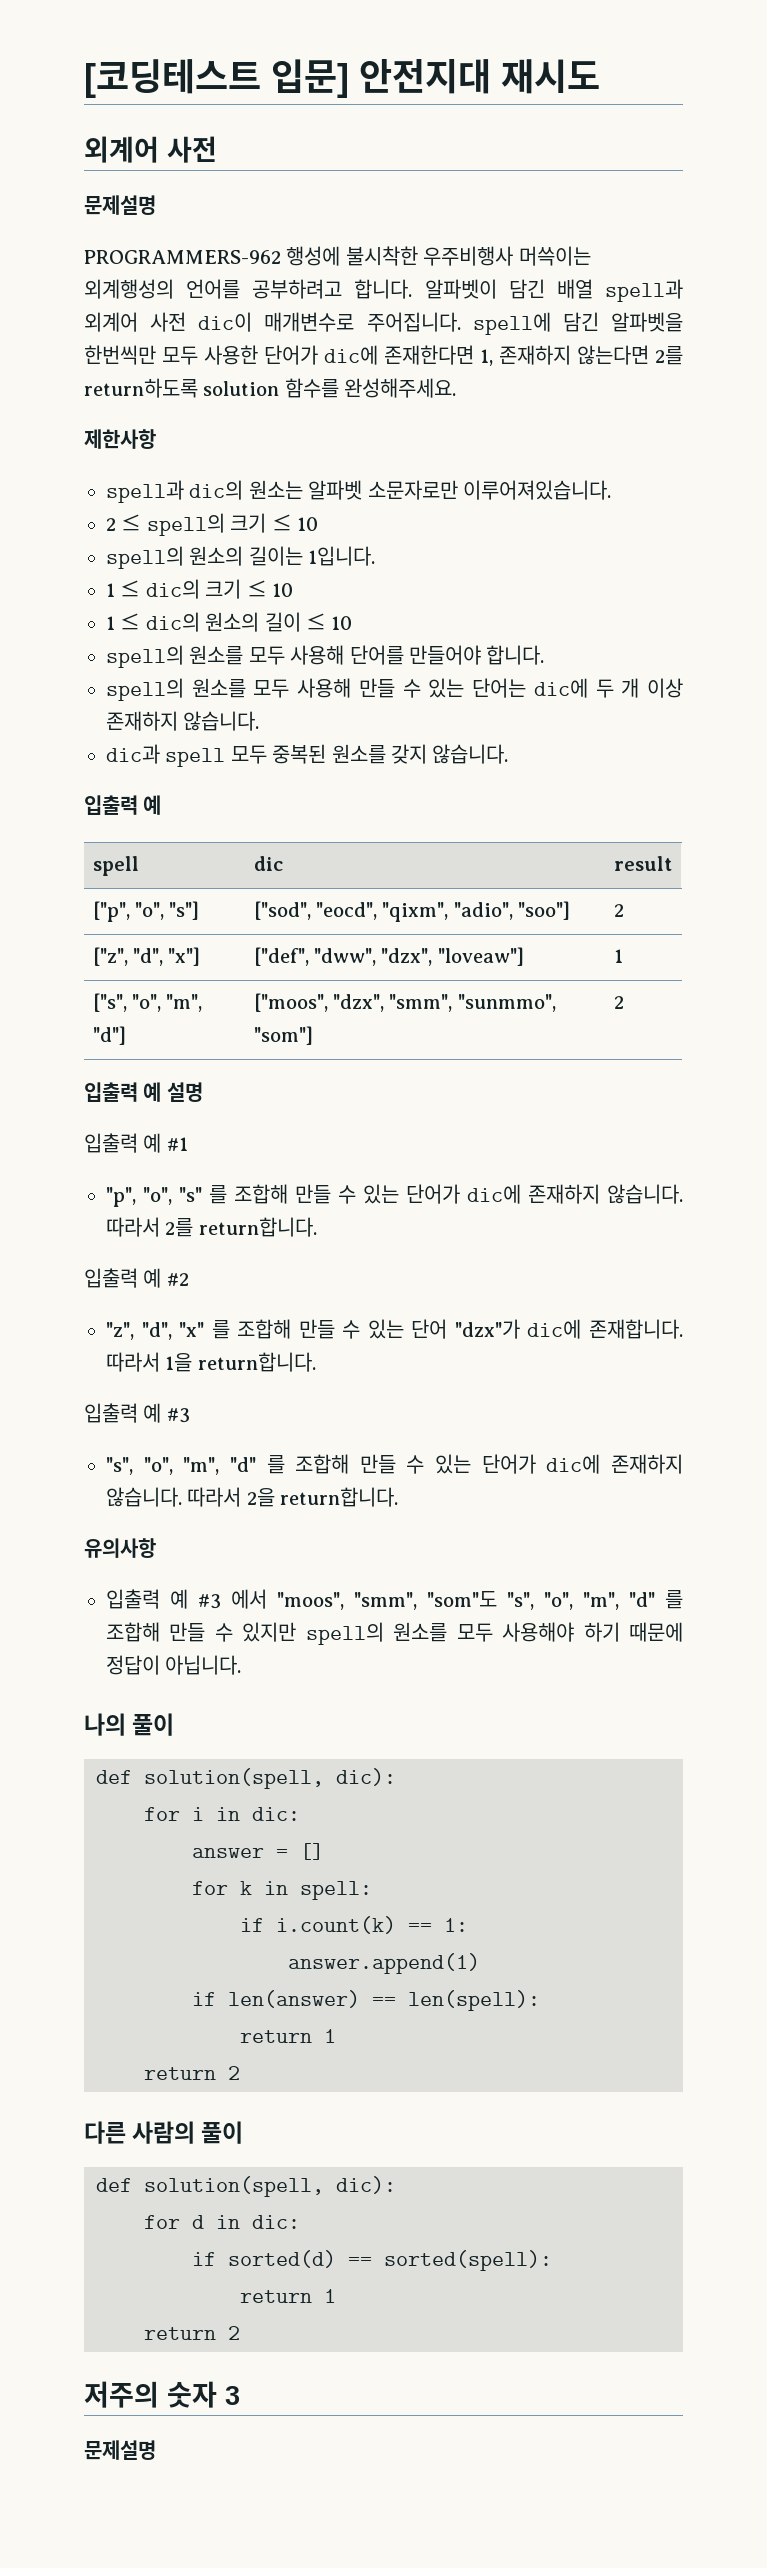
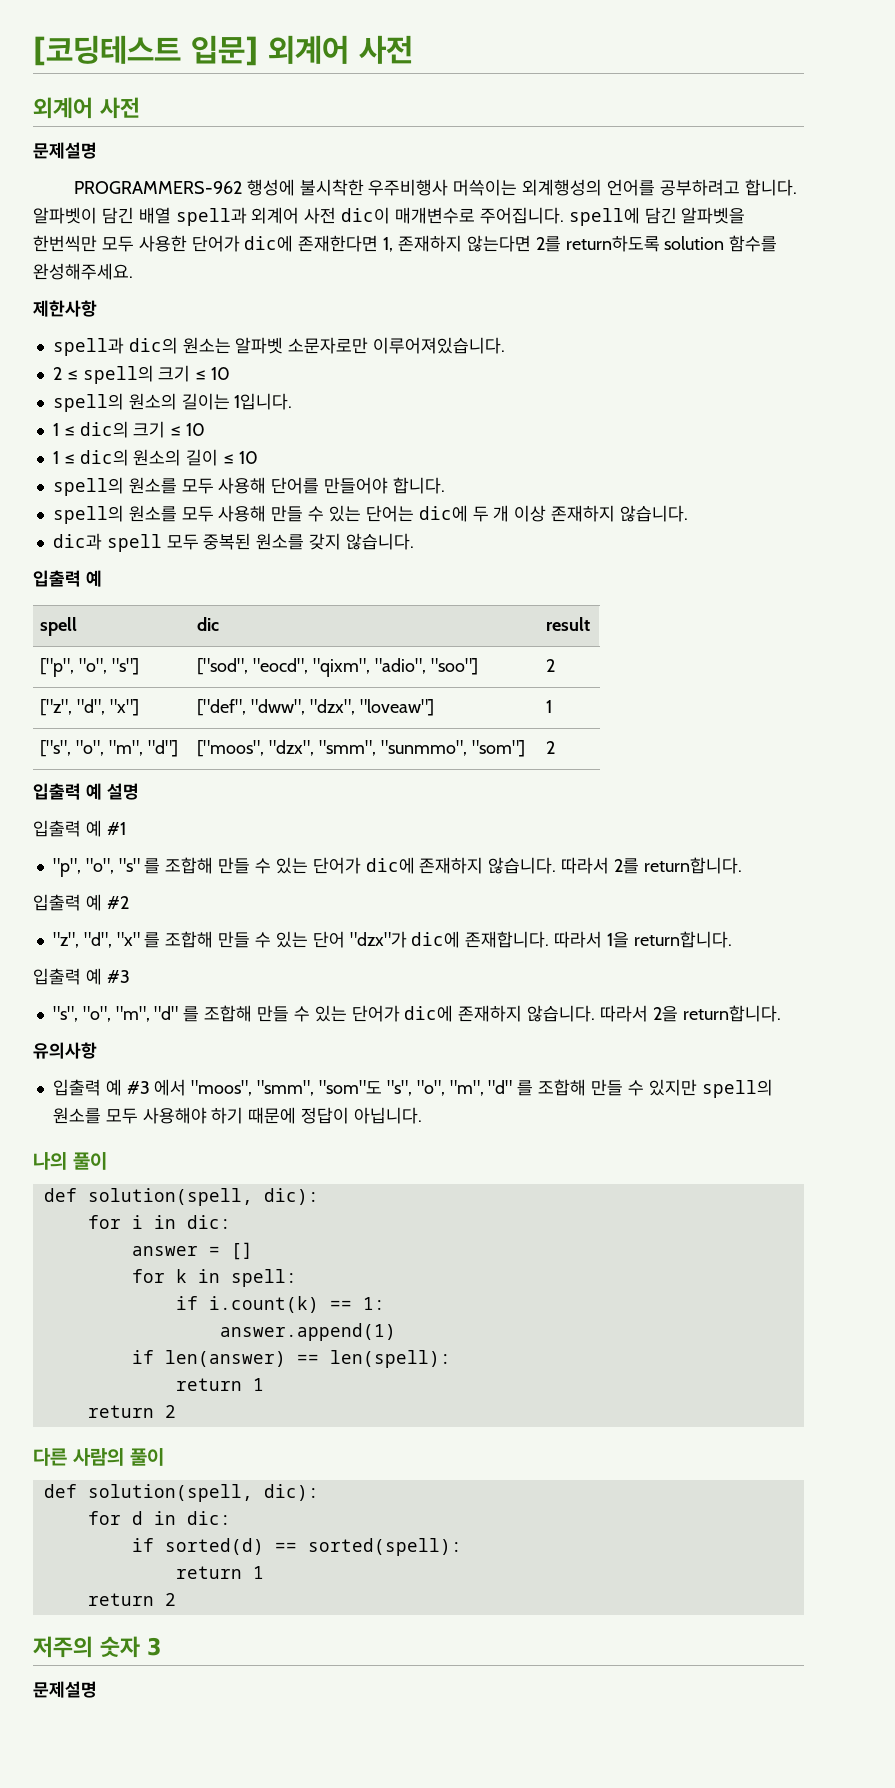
- [코딩테스트 입문] 안전지대 재시도
+ [코딩테스트 입문] 외계어 사전

